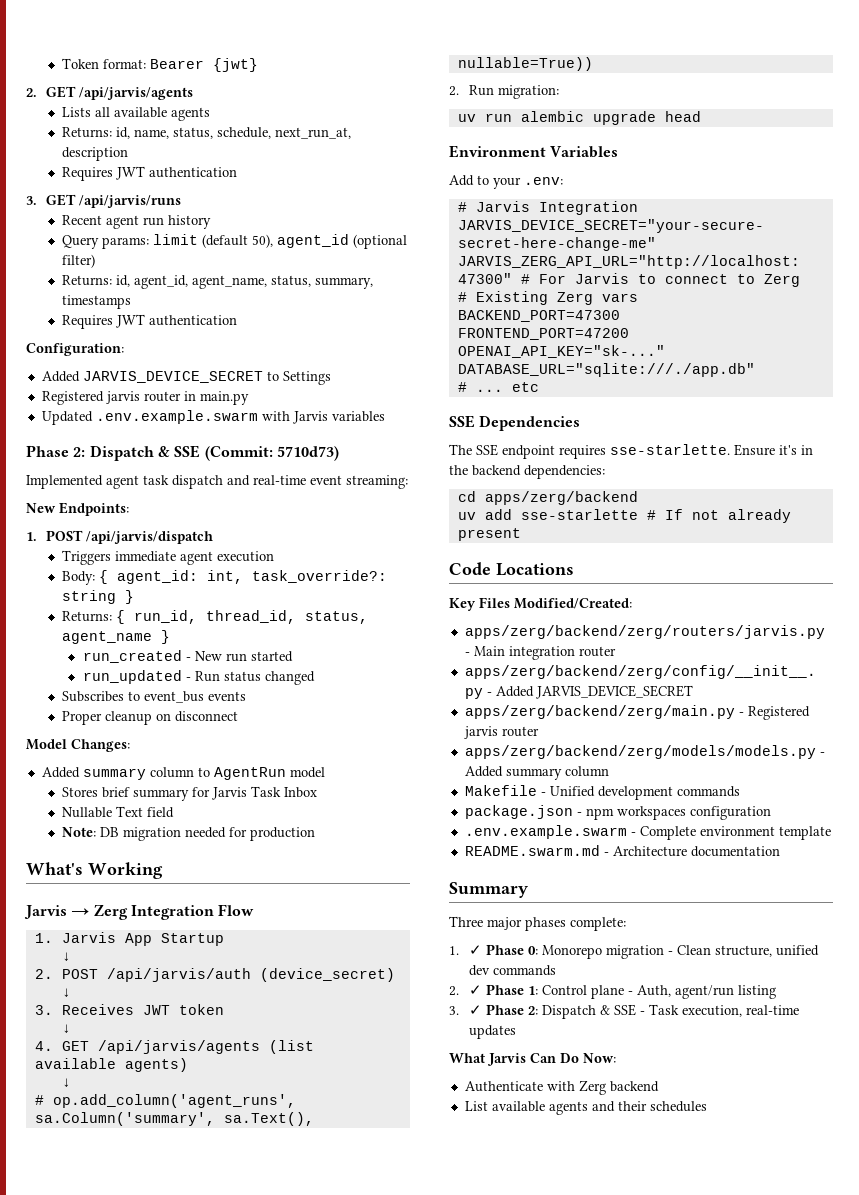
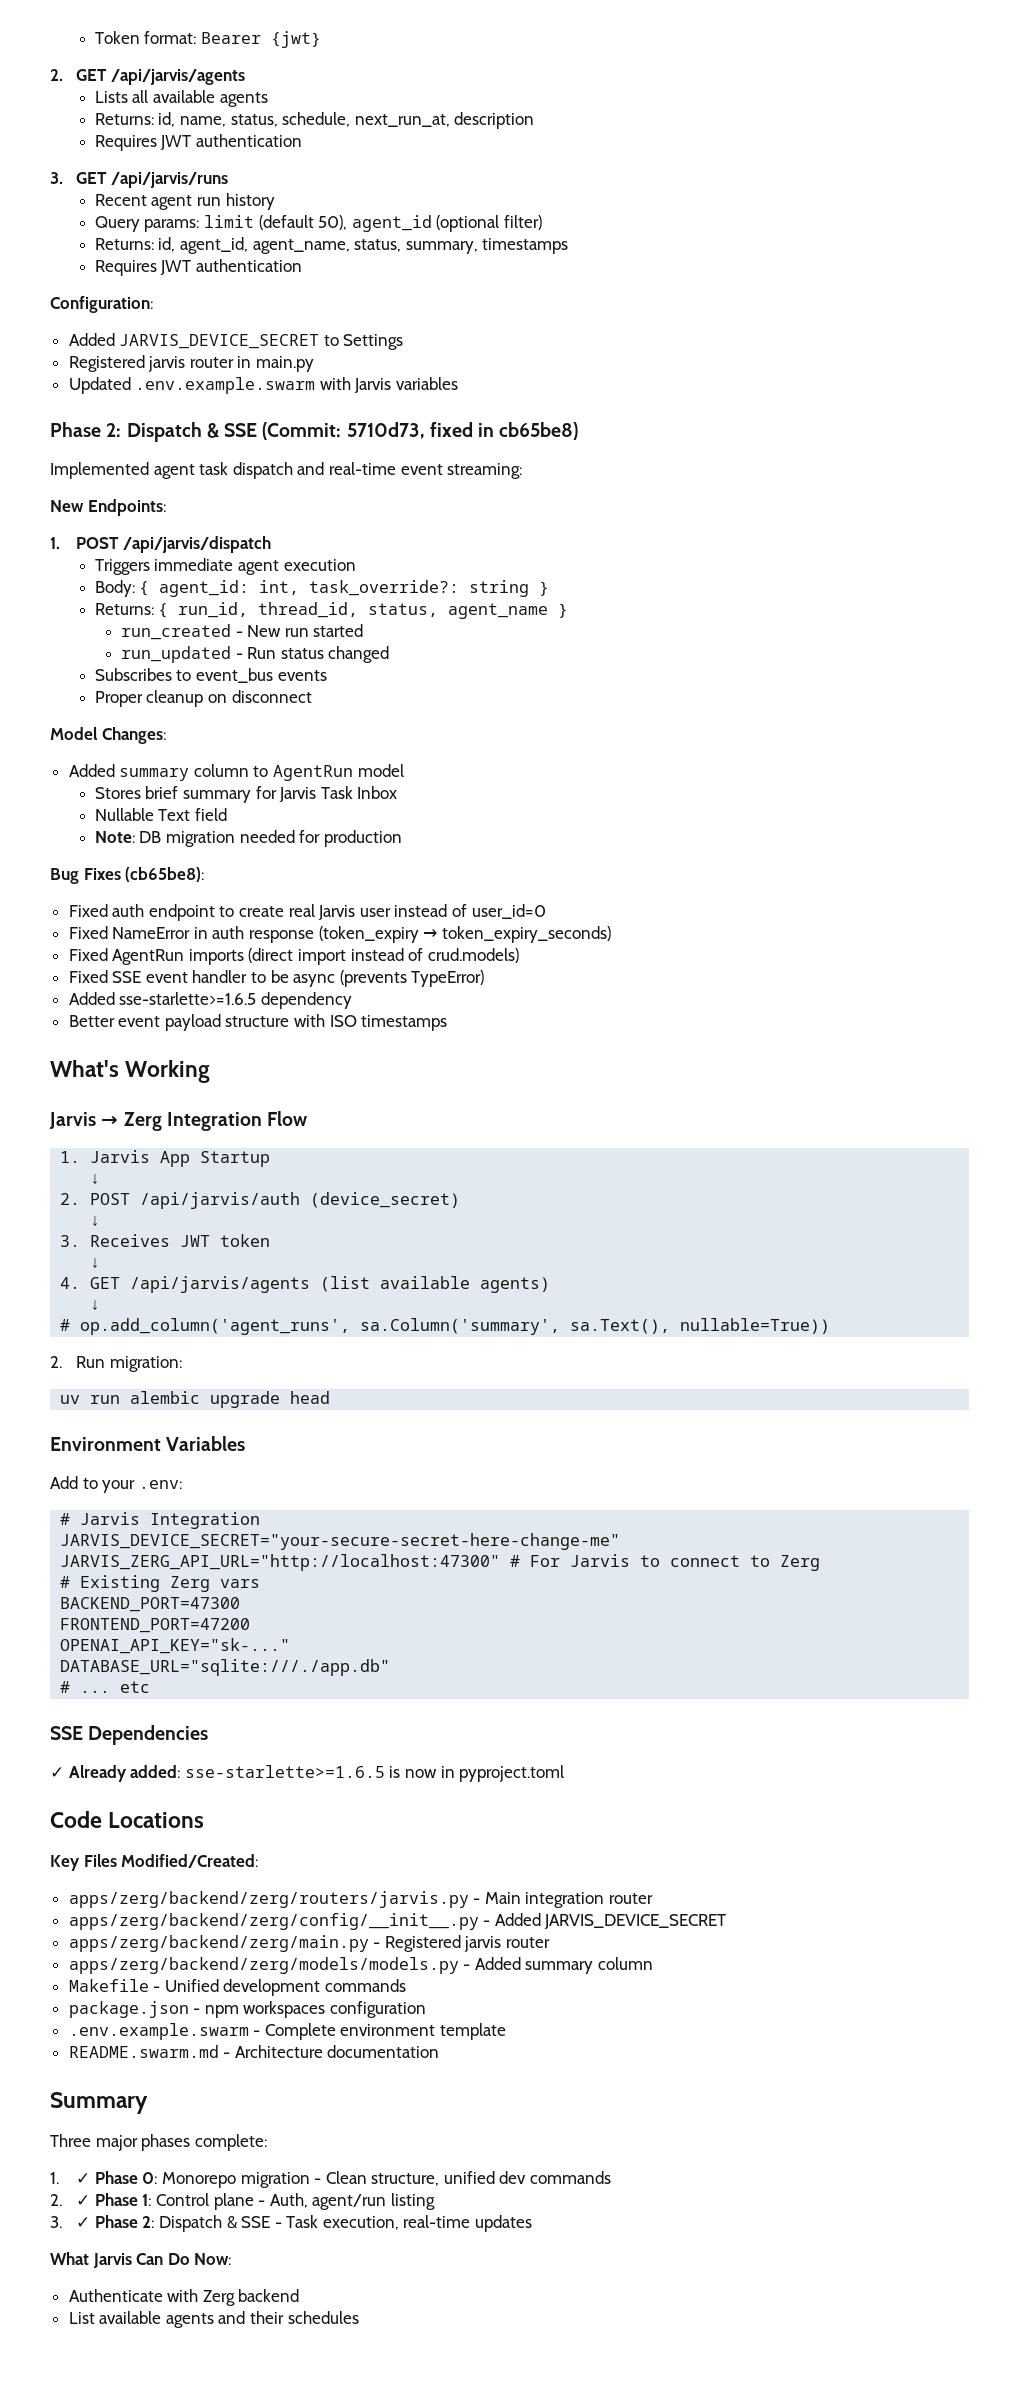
- Phase 2: Dispatch & SSE (Commit: 5710d73)
+ Phase 2: Dispatch & SSE (Commit: 5710d73, fixed in cb65be8)
+ Bug Fixes (cb65be8):
+ Fixed auth endpoint to create real Jarvis user instead of user_id=0
+ Fixed NameError in auth response (token_expiry → token_expiry_seconds)
+ Fixed AgentRun imports (direct import instead of crud.models)
+ Fixed SSE event handler to be async (prevents TypeError)
+ Added sse-starlette>=1.6.5 dependency
+ Better event payload structure with ISO timestamps
- The SSE endpoint requires sse-starlette. Ensure it's in the backend dependencies:
- cd apps/zerg/backend
- uv add sse-starlette # If not already present
+ ✓ Already added: sse-starlette>=1.6.5 is now in pyproject.toml

